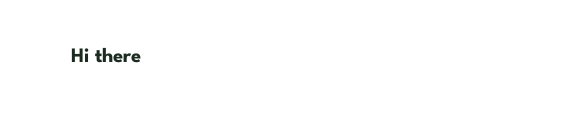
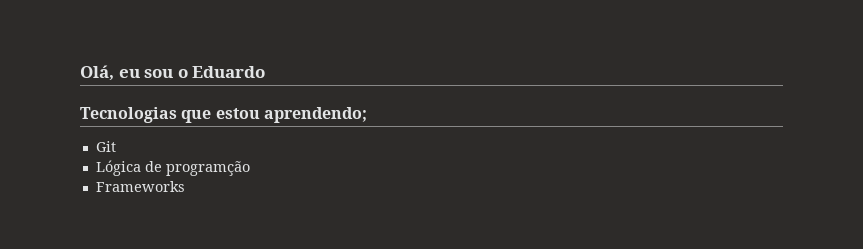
- Hi there
+ Olá, eu sou o Eduardo
+ Tecnologias que estou aprendendo;
+ Git
+ Lógica de programção
+ Frameworks

